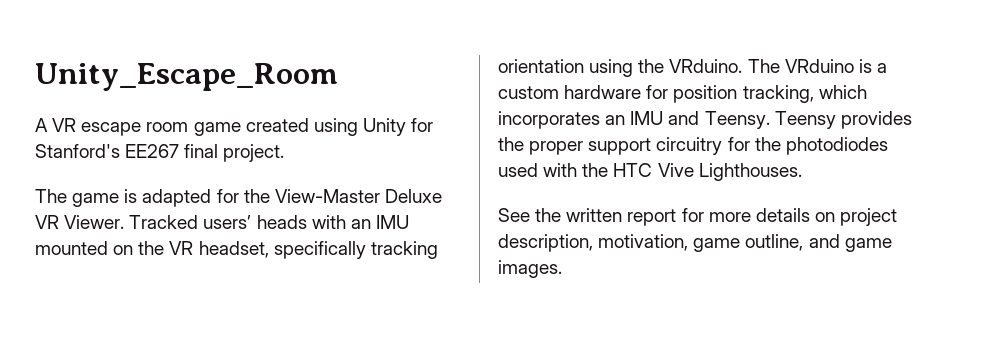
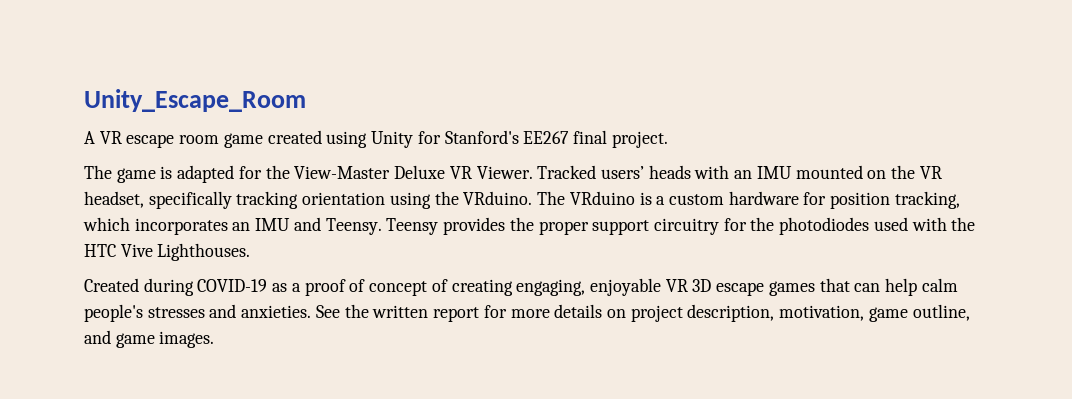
+ Created during COVID-19 as a proof of concept of creating engaging, enjoyable VR 3D escape games that can help calm people's stresses and anxieties.

